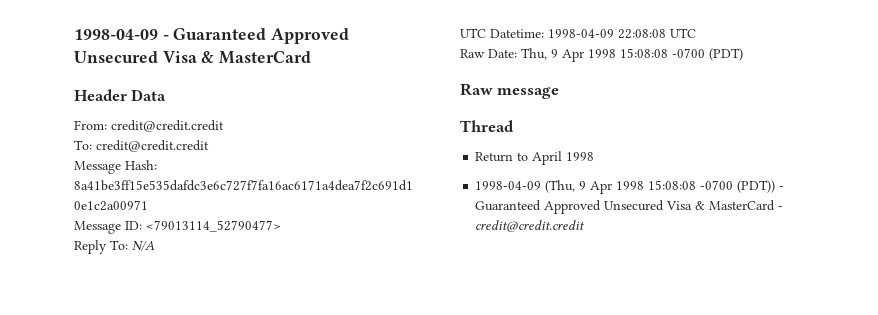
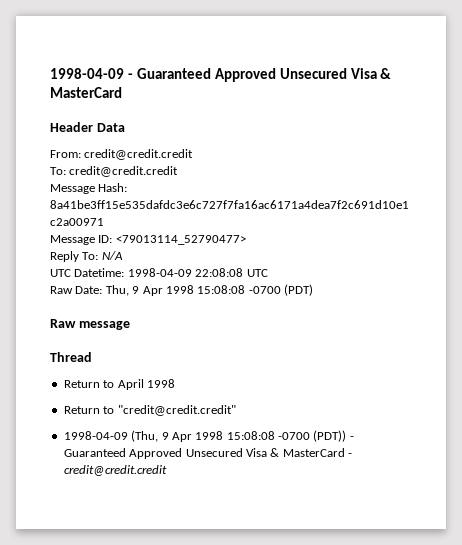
+ Return to "credit@credit.credit"

